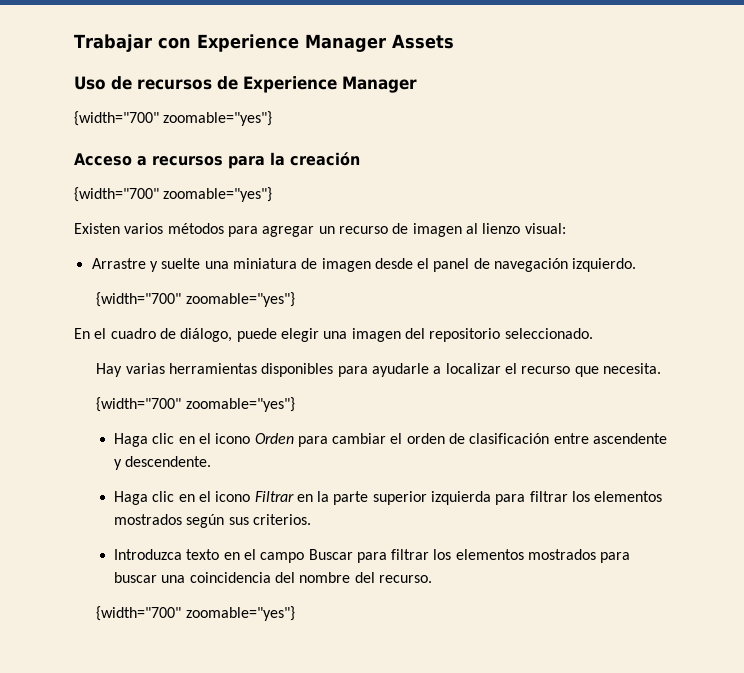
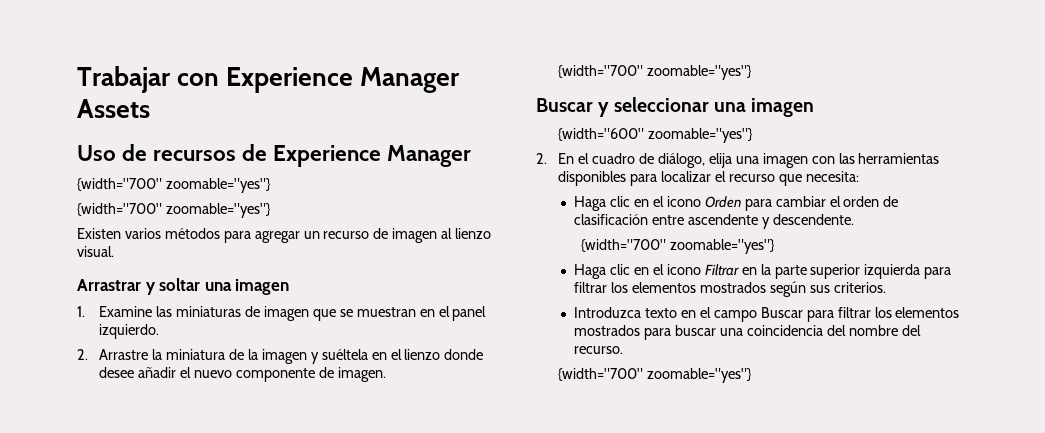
- Acceso a recursos para la creación
- Existen varios métodos para agregar un recurso de imagen al lienzo visual:
- Arrastre y suelte una miniatura de imagen desde el panel de navegación izquierdo.
+ Existen varios métodos para agregar un recurso de imagen al lienzo visual.
+ Arrastrar y soltar una imagen
+ 1. Examine las miniaturas de imagen que se muestran en el panel izquierdo.
+ 2. Arrastre la miniatura de la imagen y suéltela en el lienzo donde desee añadir el nuevo componente de imagen.
  {width="700" zoomable="yes"}
- En el cuadro de diálogo, puede elegir una imagen del repositorio seleccionado.
- Hay varias herramientas disponibles para ayudarle a localizar el recurso que necesita.
- {width="700" zoomable="yes"}
+ Buscar y seleccionar una imagen
+ {width="600" zoomable="yes"}
+ 2. En el cuadro de diálogo, elija una imagen con las herramientas disponibles para localizar el recurso que necesita:
  Haga clic en el icono Orden para cambiar el orden de clasificación entre ascendente y descendente.
+ {width="700" zoomable="yes"}

